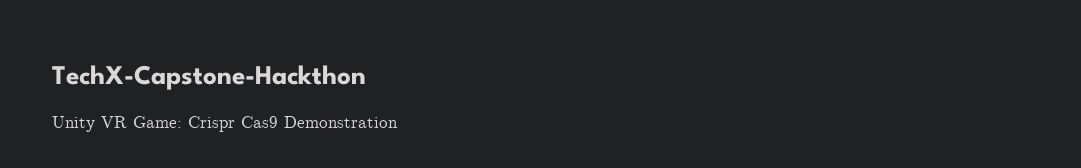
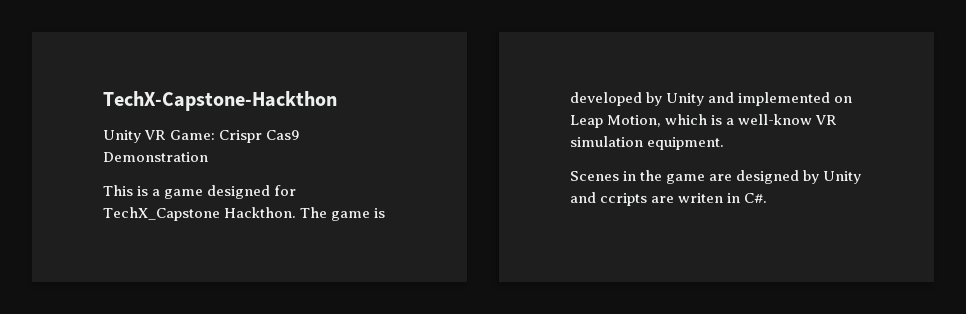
+ This is a game designed for TechX_Capstone Hackthon. The game is developed by Unity and implemented on Leap Motion, which is a well-know VR simulation equipment.
+ Scenes in the game are designed by Unity and ccripts are writen in C#.

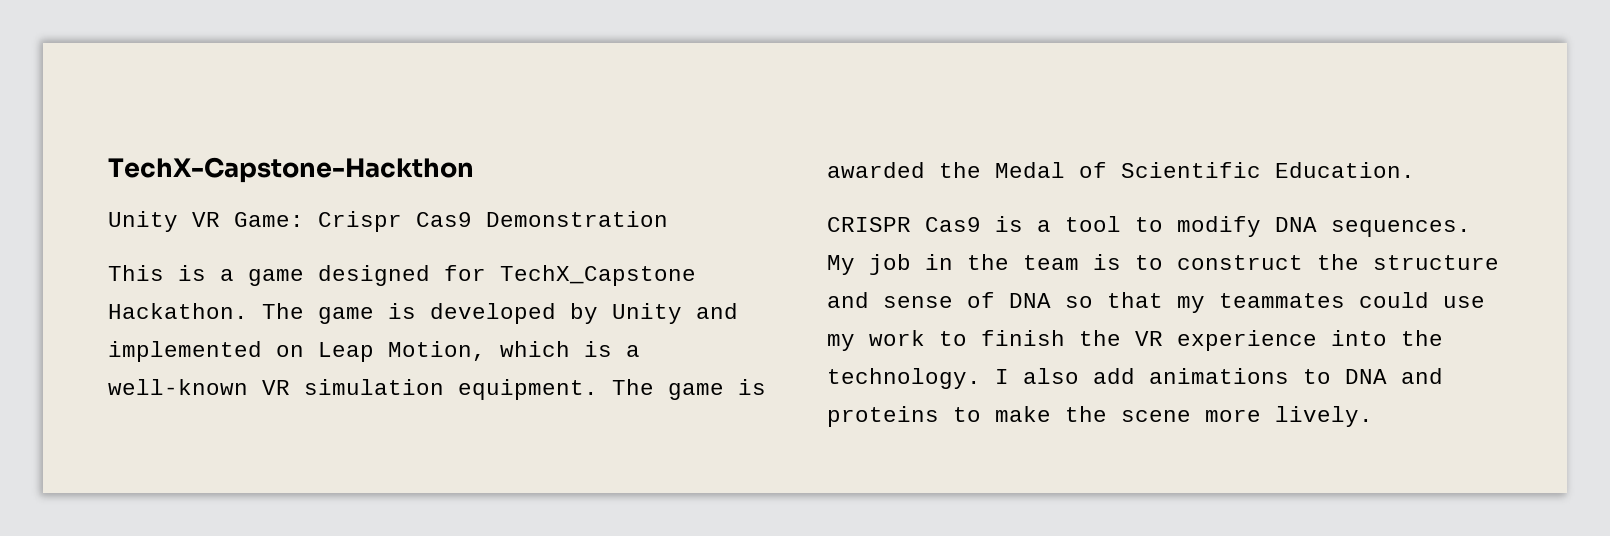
- This is a game designed for TechX_Capstone Hackthon.
+ This is a game designed for TechX_Capstone Hackathon.
- The game is developed by Unity and implemented on Leap Motion, which is a well-know VR simulation equipment.
- Scenes in the game are designed by Unity and ccripts are writen in C#.
+ The game is developed by Unity and implemented on Leap Motion, which is a well-known VR simulation equipment. The game is awarded the Medal of Scientific Education.
+ CRISPR Cas9 is a tool to modify DNA sequences. My job in the team is to construct the structure and sense of DNA so that my teammates could use my work to finish the VR experience into the technology. I also add animations to DNA and proteins to make the scene more lively.

